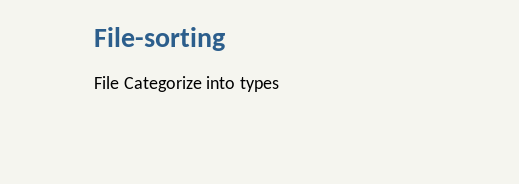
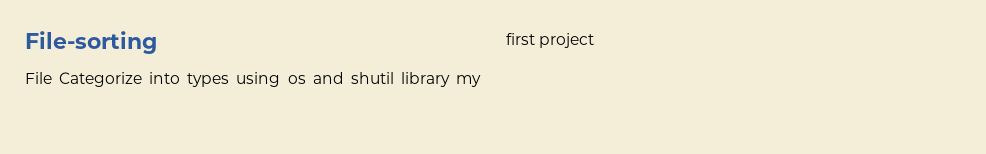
- File Categorize into types
+ File Categorize into types using os and shutil library my first project

